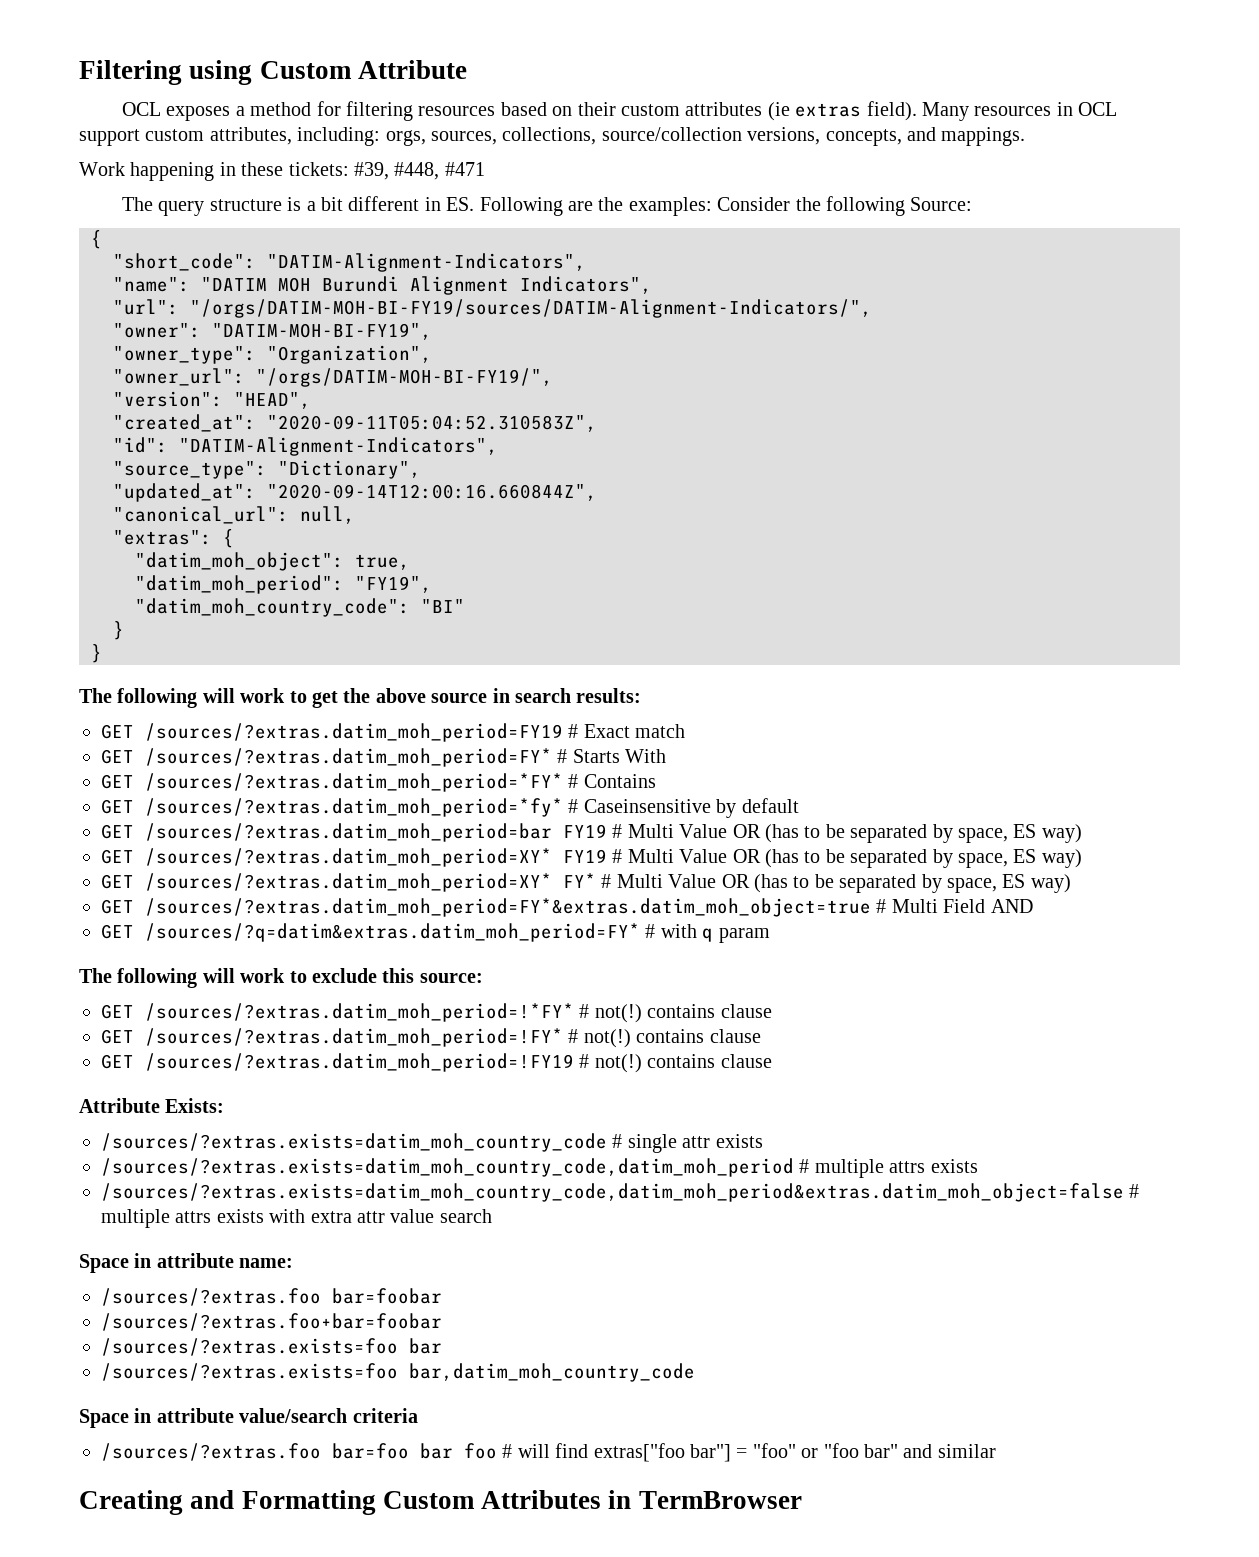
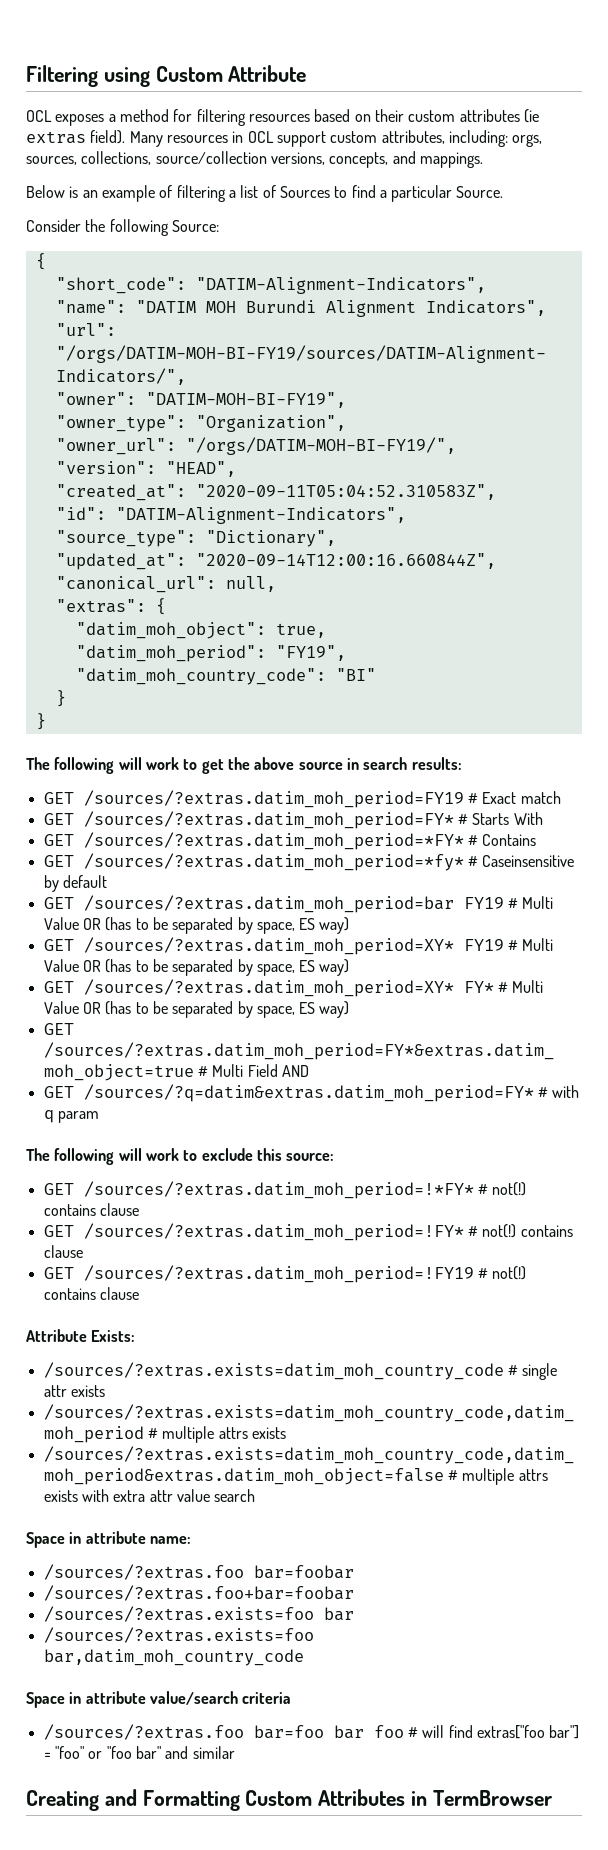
- Work happening in these tickets: #39, #448, #471
- The query structure is a bit different in ES. Following are the examples: Consider the following Source:
+ Below is an example of filtering a list of Sources to find a particular Source.
+ Consider the following Source:

